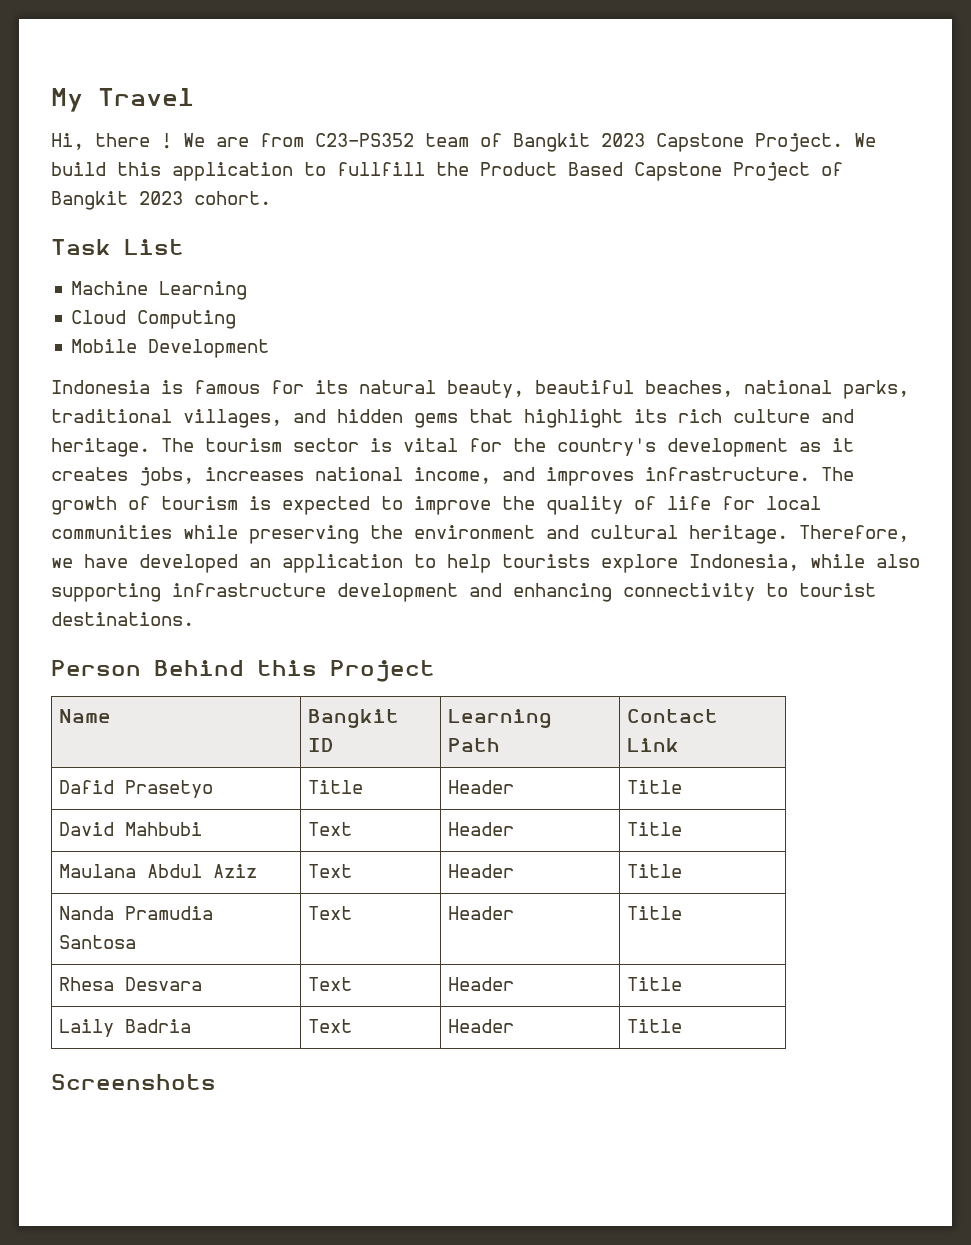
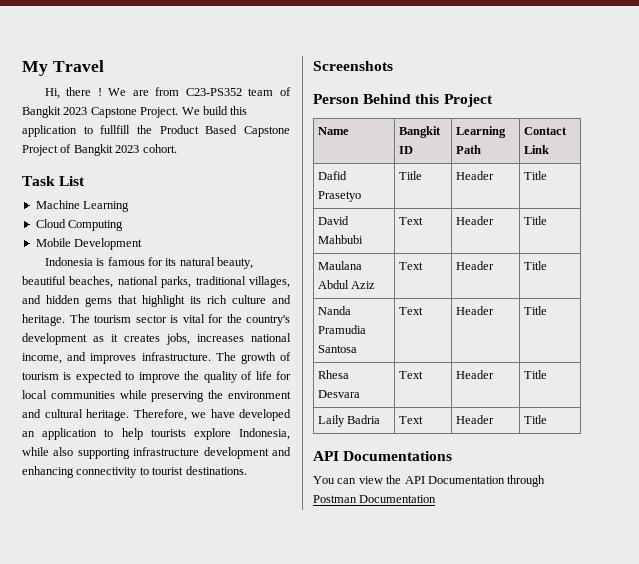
+ Screenshots
- Screenshots
+ API Documentations
+ You can view the API Documentation through Postman Documentation

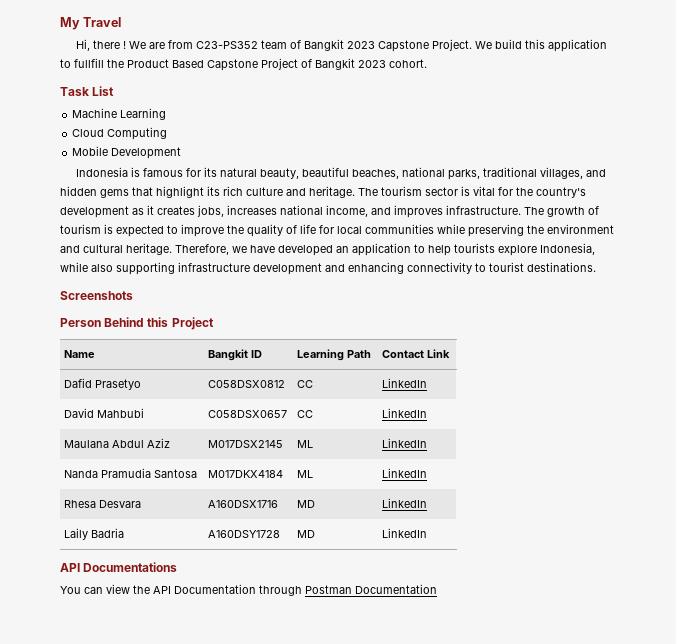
- Dafid Prasetyo | Title | Header | Title
+ Dafid Prasetyo | C058DSX0812 | CC | LinkedIn
- David Mahbubi | Text | Header | Title
+ David Mahbubi | C058DSX0657 | CC | LinkedIn
- Maulana Abdul Aziz | Text | Header | Title
+ Maulana Abdul Aziz | M017DSX2145 | ML | LinkedIn
- Nanda Pramudia Santosa | Text | Header | Title
+ Nanda Pramudia Santosa | M017DKX4184 | ML | LinkedIn
- Rhesa Desvara | Text | Header | Title
+ Rhesa Desvara | A160DSX1716 | MD | LinkedIn
- Laily Badria | Text | Header | Title
+ Laily Badria | A160DSY1728 | MD | LinkedIn

